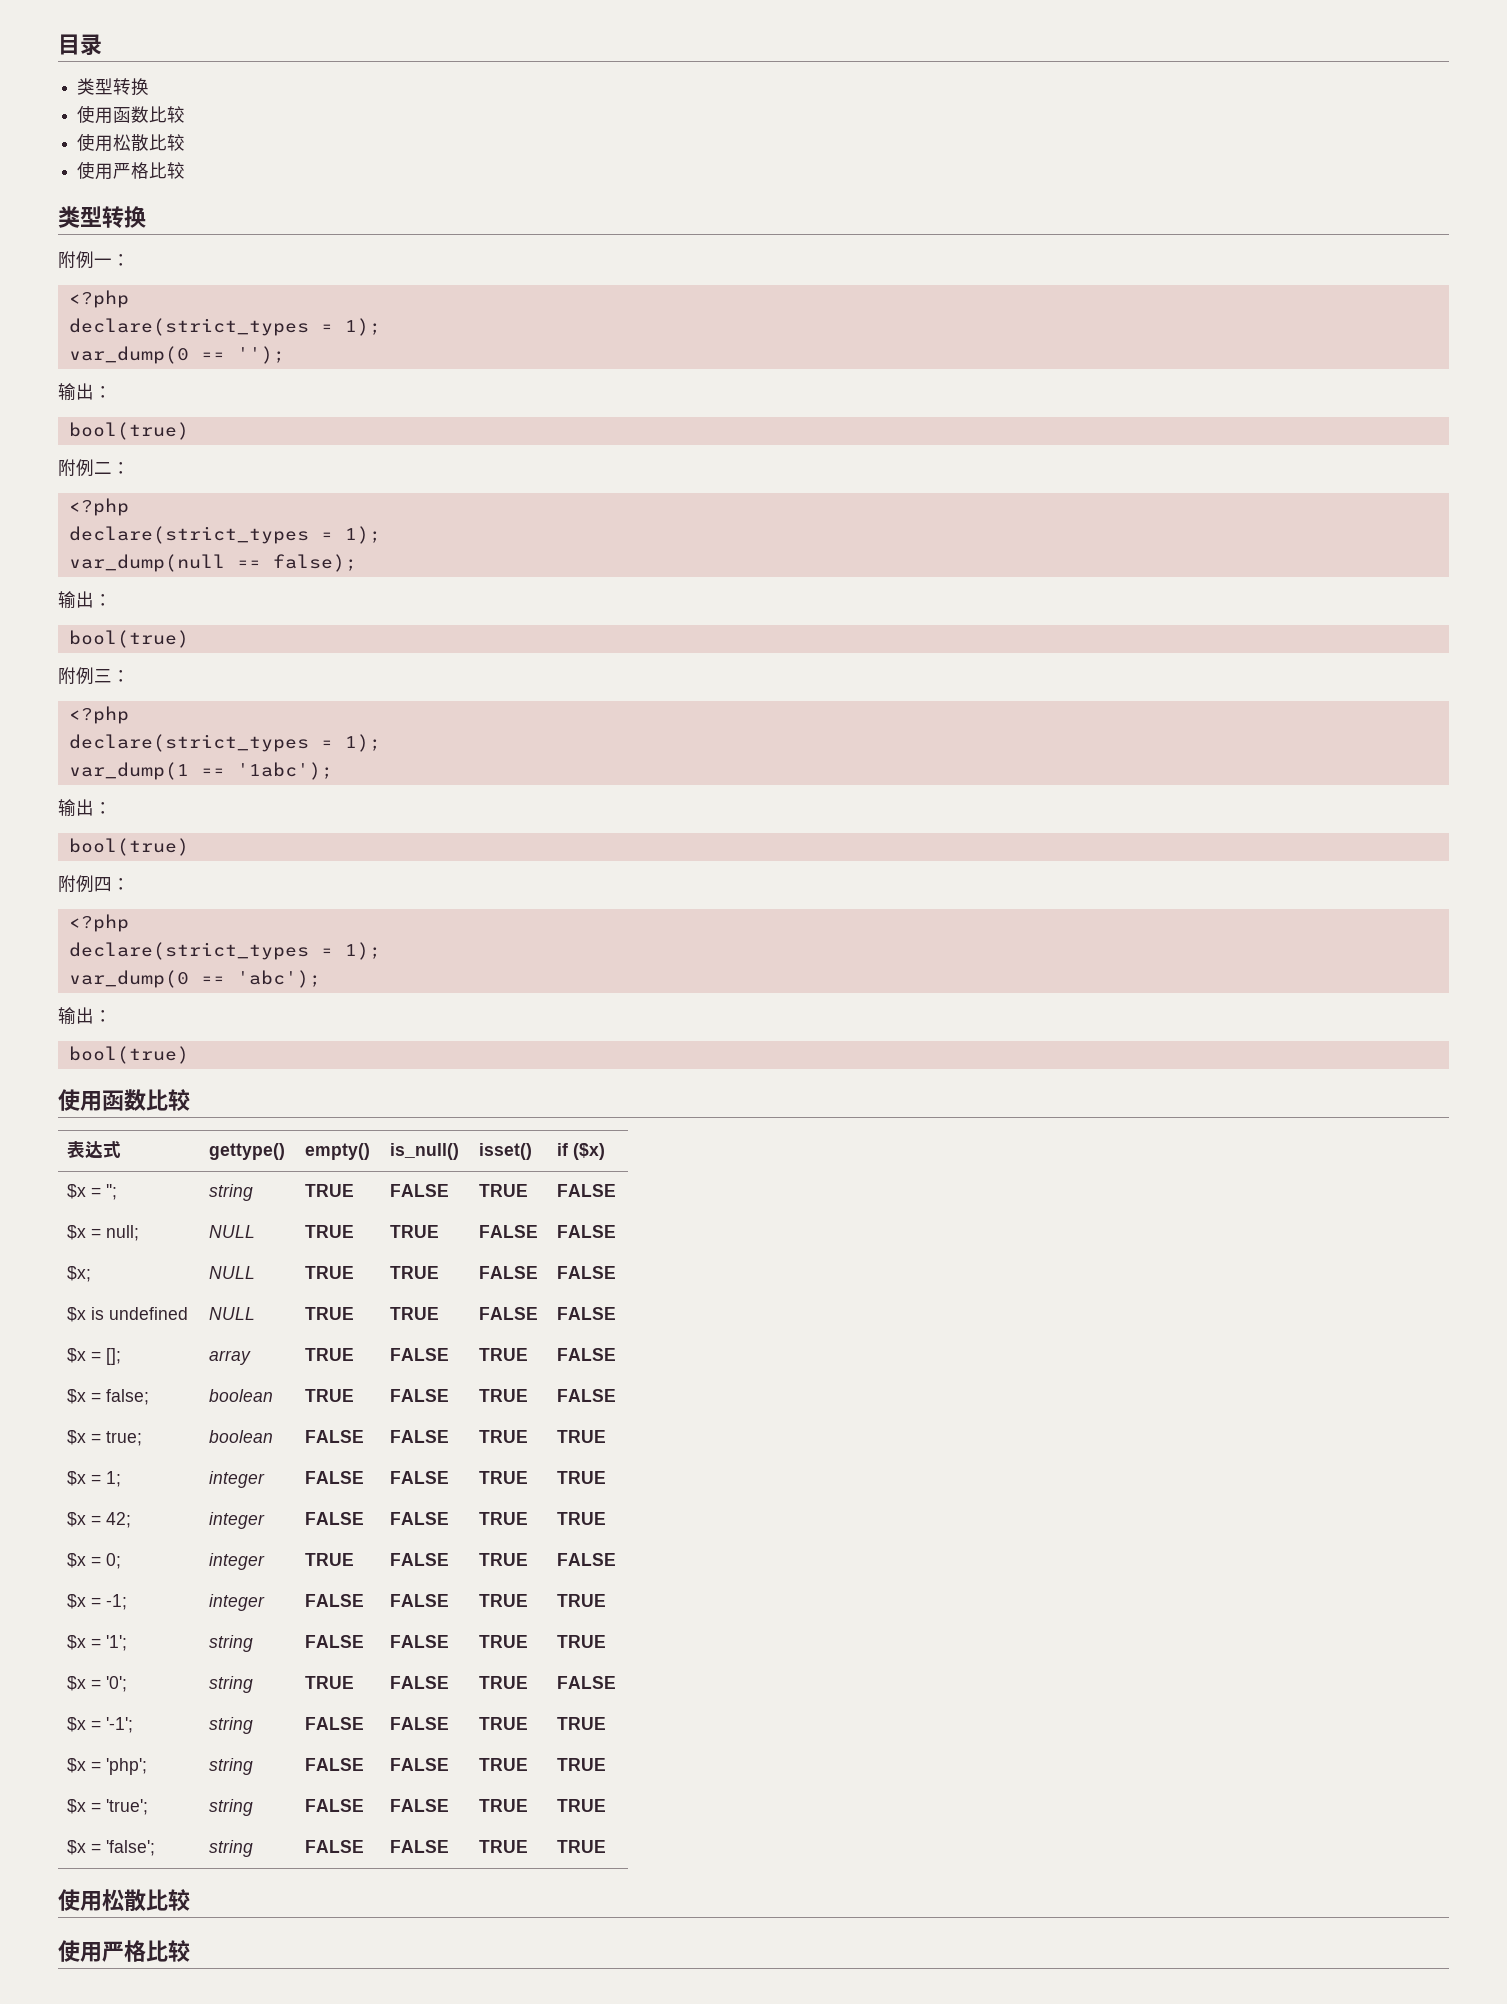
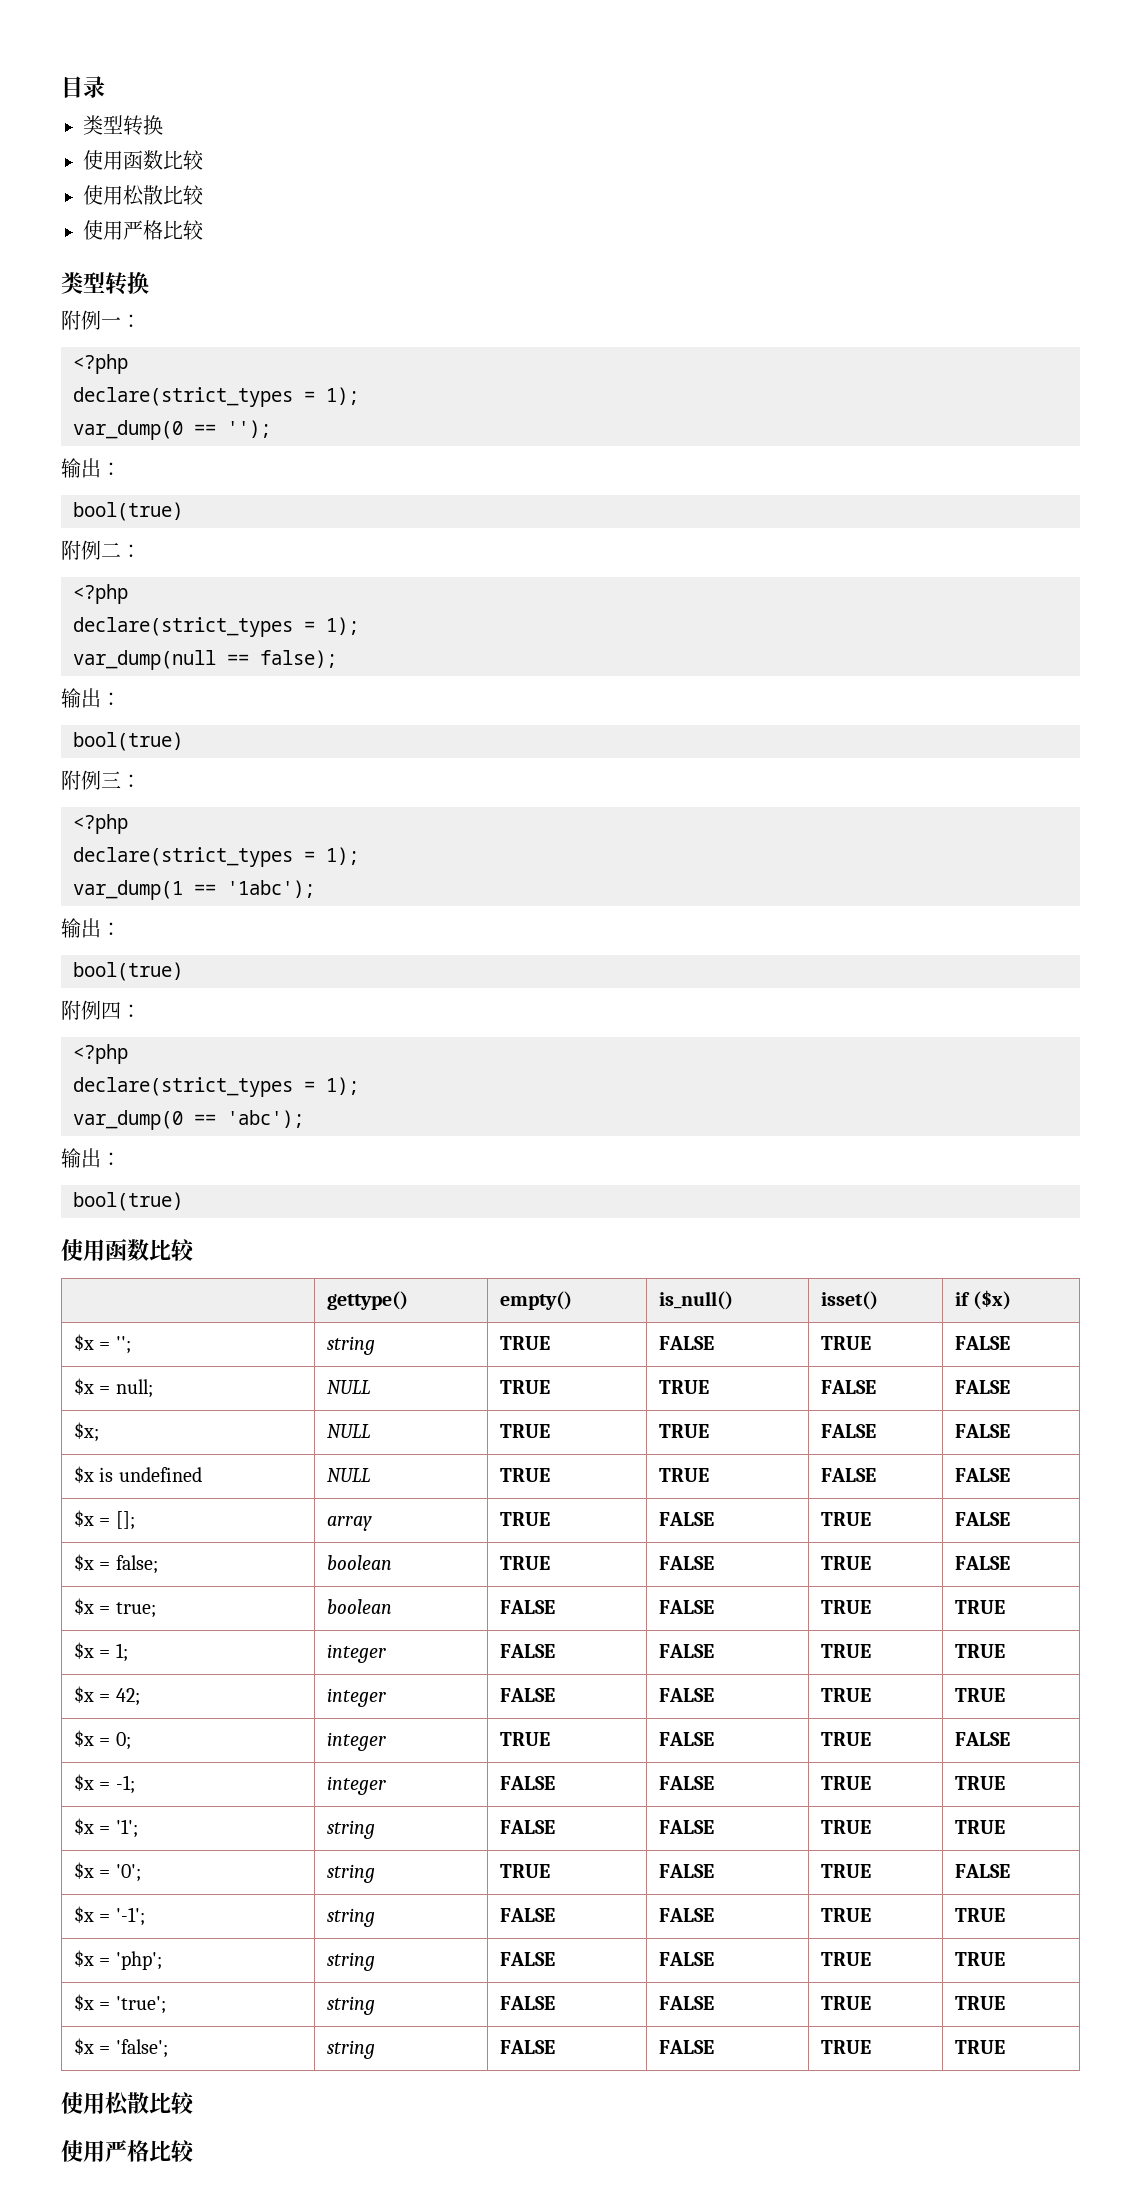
- 表达式 | gettype() | empty() | is_null() | isset() | if ($x)
+ | gettype() | empty() | is_null() | isset() | if ($x)

